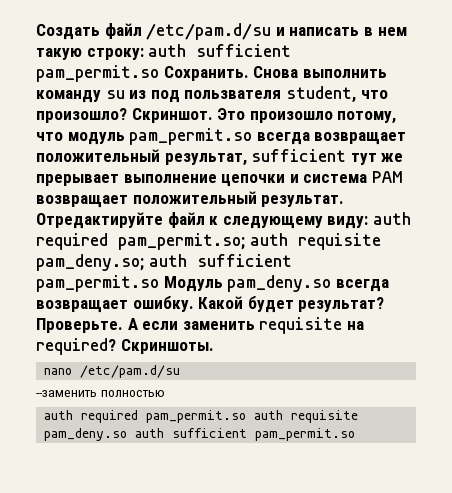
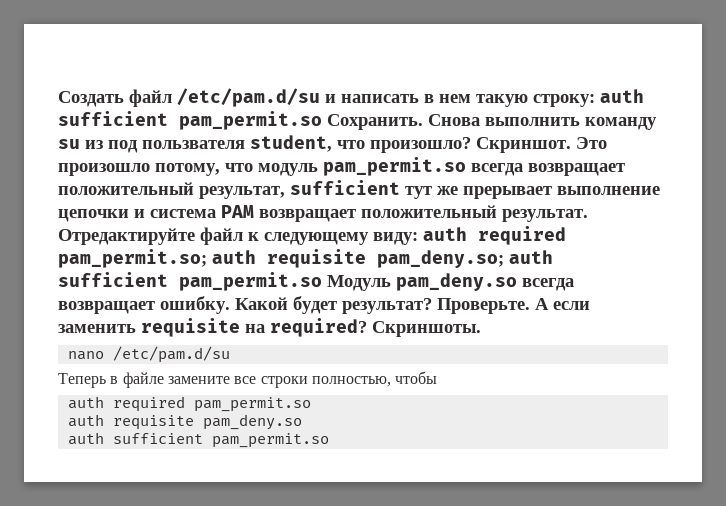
- --заменить полностью
+ Теперь в файле замените все строки полностью, чтобы
- auth required pam_permit.so auth requisite pam_deny.so auth sufficient pam_permit.so
+ auth required pam_permit.so
+ auth requisite pam_deny.so
+ auth sufficient pam_permit.so

